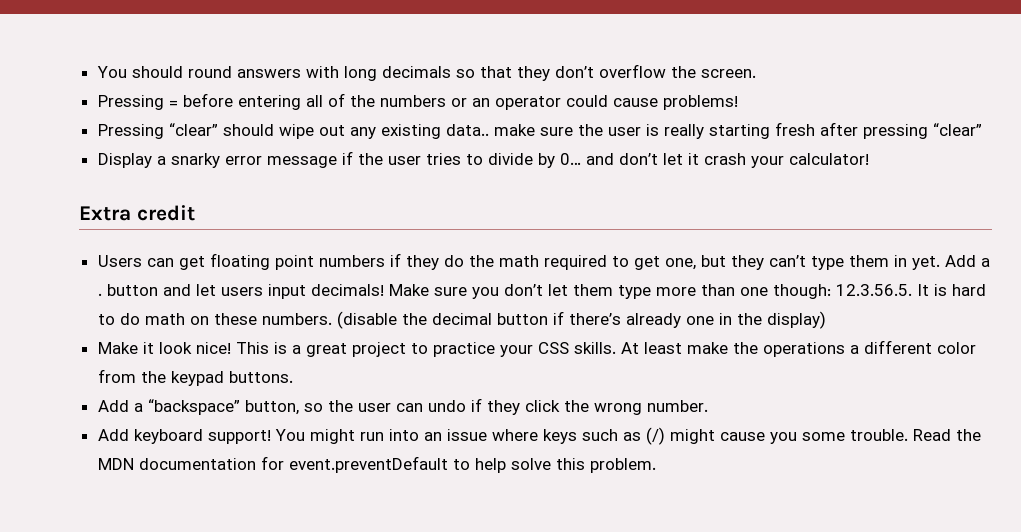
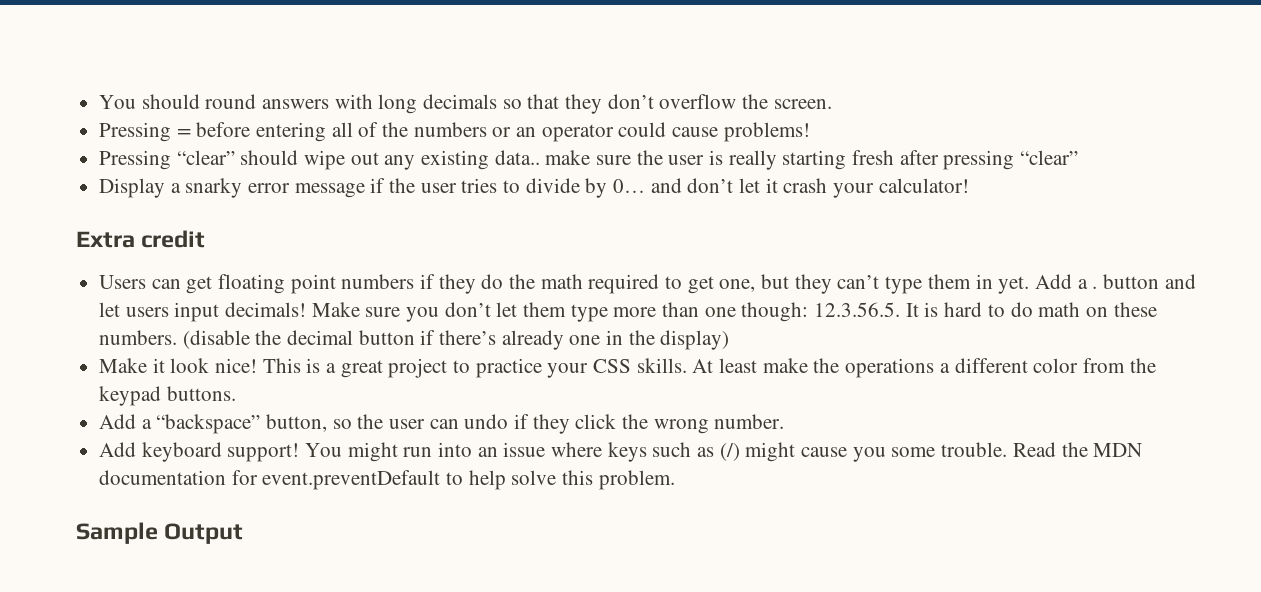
+ Sample Output

